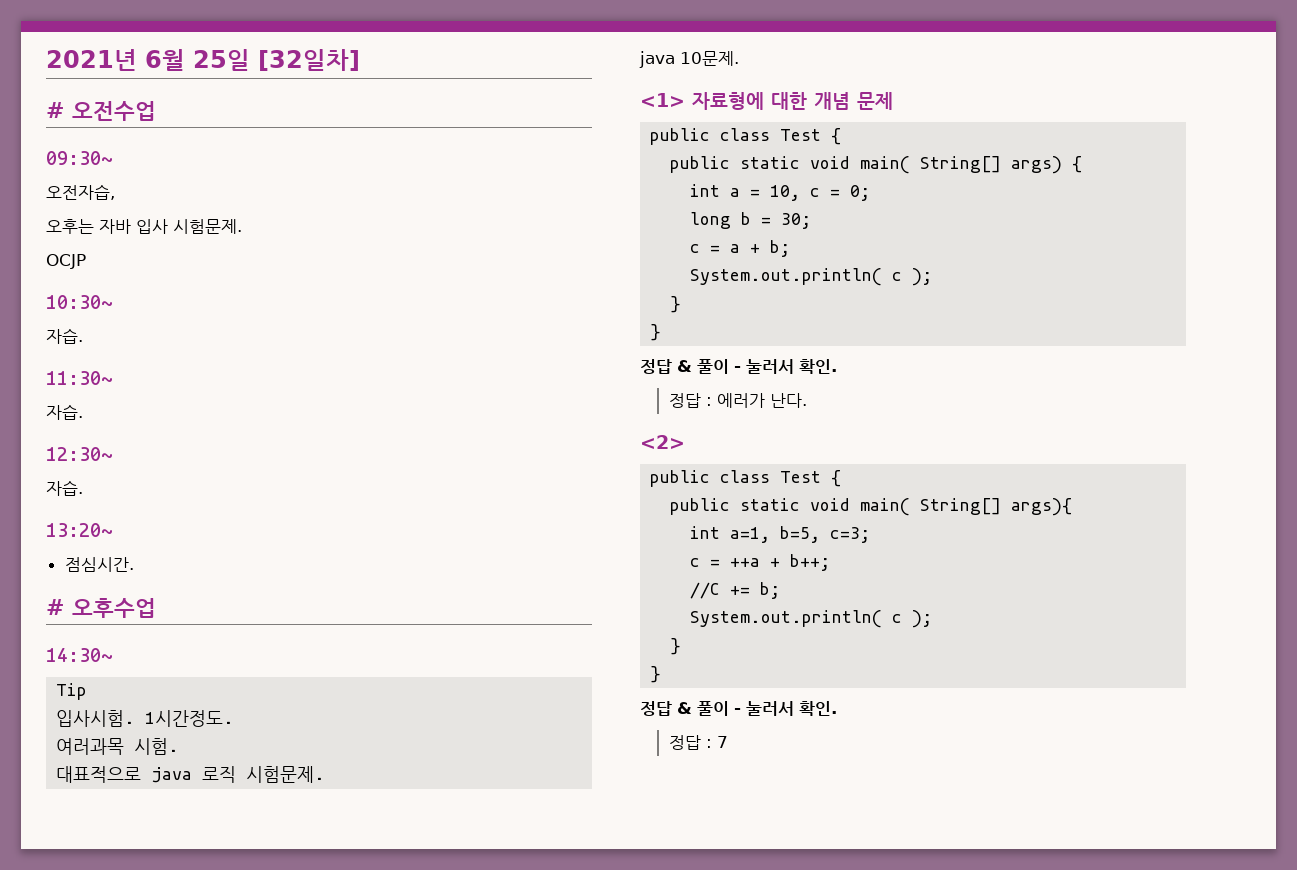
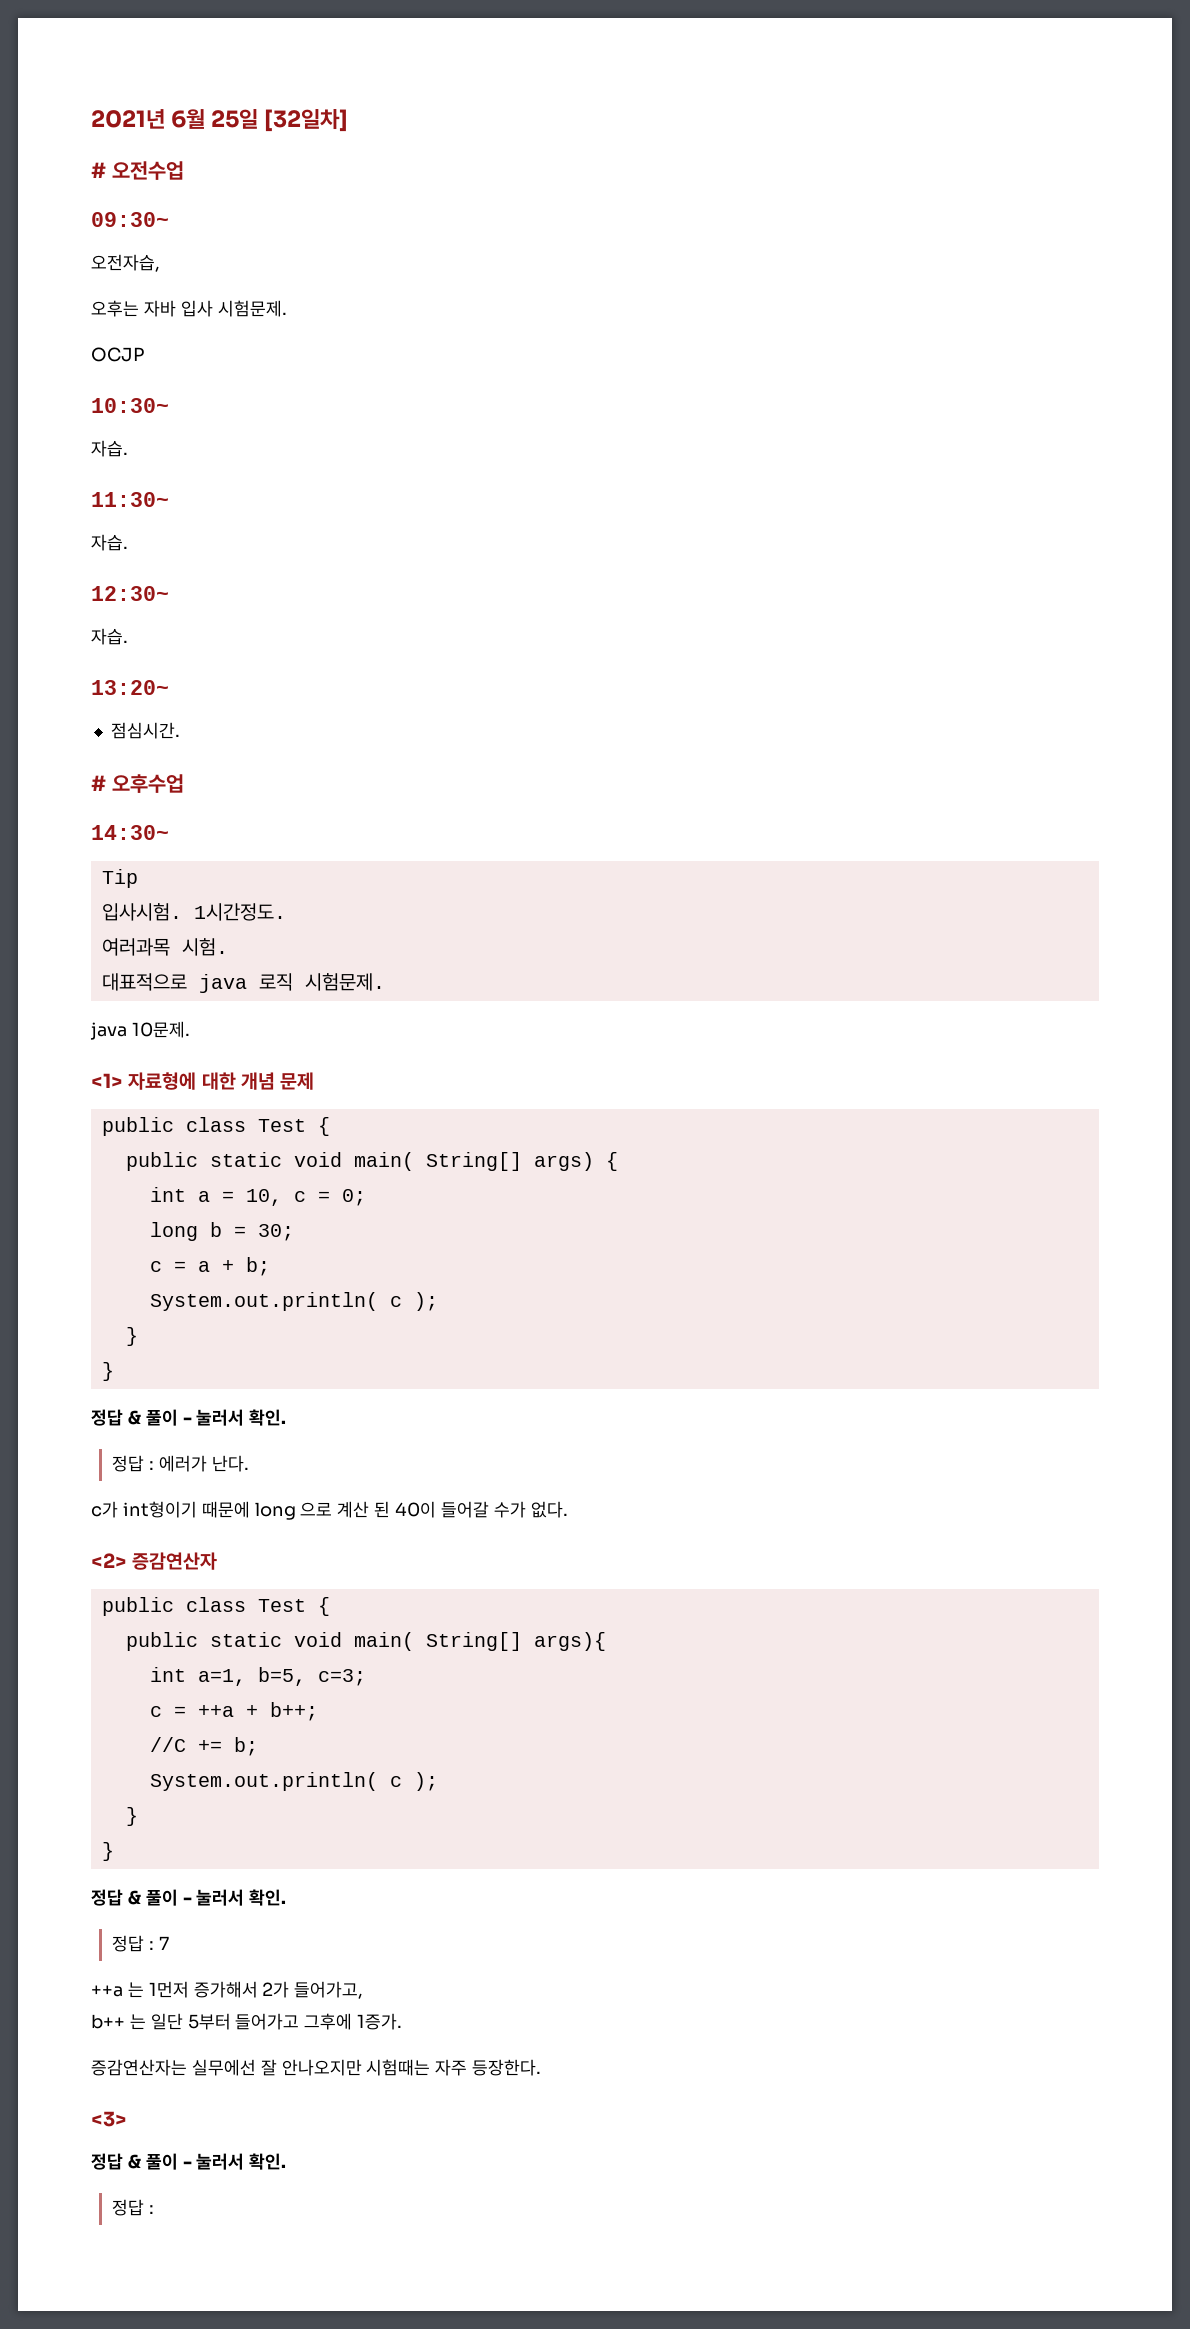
+ c가 int형이기 때문에 long 으로 계산 된 40이 들어갈 수가 없다.
- <2>
+ <2> 증감연산자
+ ++a 는 1먼저 증가해서 2가 들어가고,
+ b++ 는 일단 5부터 들어가고 그후에 1증가.
+ 증감연산자는 실무에선 잘 안나오지만 시험때는 자주 등장한다.
+ <3>
+ 정답 & 풀이 - 눌러서 확인.
+ 정답 :

